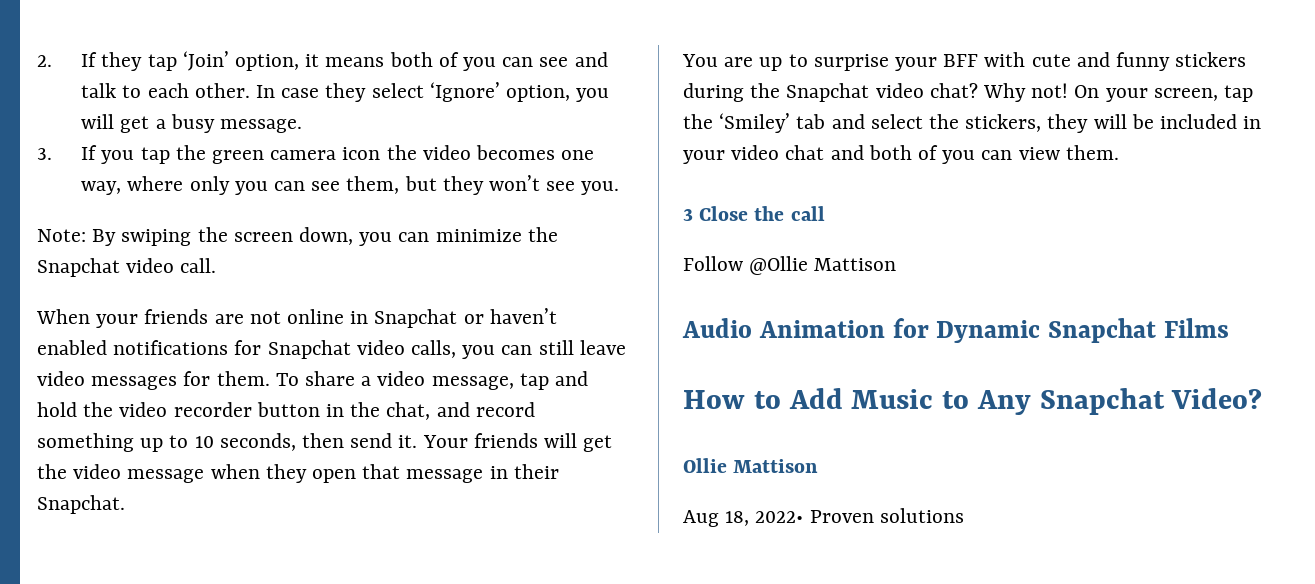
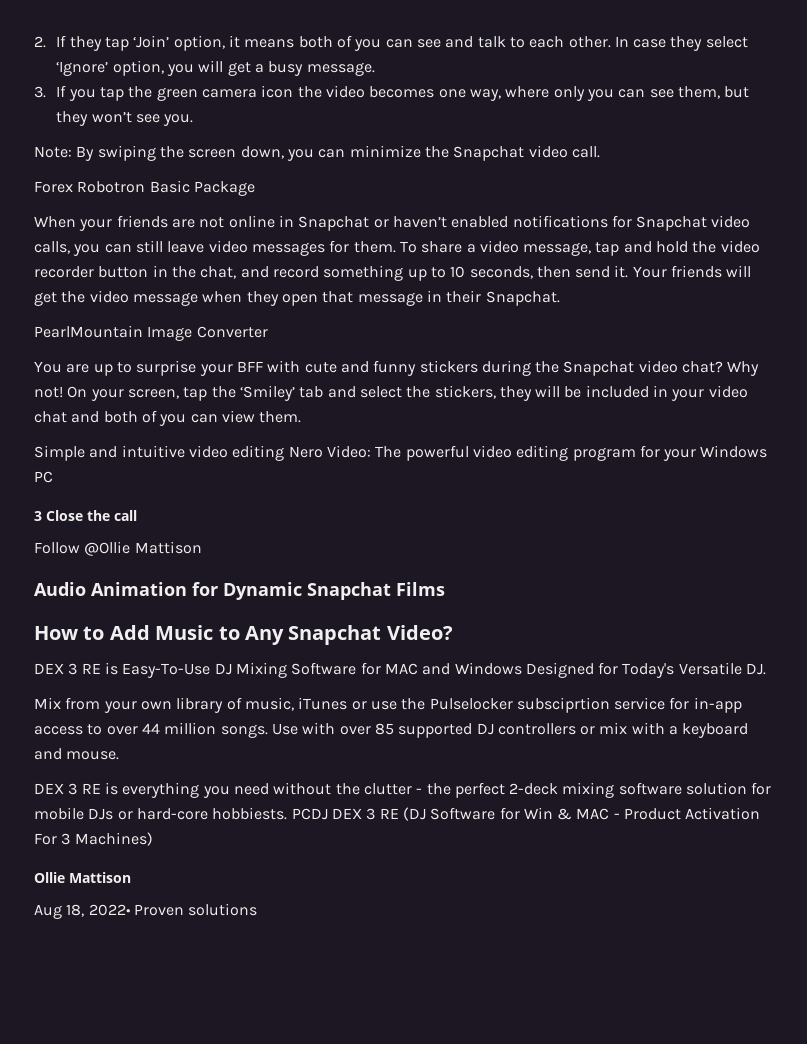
+ Forex Robotron Basic Package
+ PearlMountain Image Converter
+ Simple and intuitive video editing Nero Video: The powerful video editing program for your Windows PC
+ DEX 3 RE is Easy-To-Use DJ Mixing Software for MAC and Windows Designed for Today's Versatile DJ.
+ Mix from your own library of music, iTunes or use the Pulselocker subsciprtion service for in-app access to over 44 million songs. Use with over 85 supported DJ controllers or mix with a keyboard and mouse.
+ DEX 3 RE is everything you need without the clutter - the perfect 2-deck mixing software solution for mobile DJs or hard-core hobbiests. PCDJ DEX 3 RE (DJ Software for Win & MAC - Product Activation For 3 Machines)

